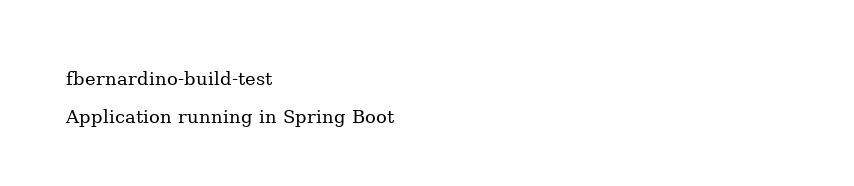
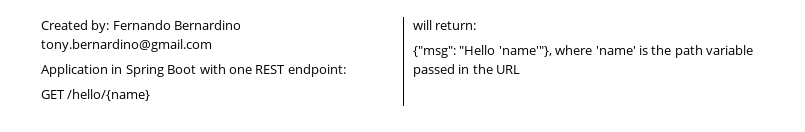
- fbernardino-build-test
+ Created by: Fernando Bernardino tony.bernardino@gmail.com
- Application running in Spring Boot
+ Application in Spring Boot with one REST endpoint:
+ GET /hello/{name}
+ will return:
+ {"msg": "Hello 'name'"}, where 'name' is the path variable passed in the URL

